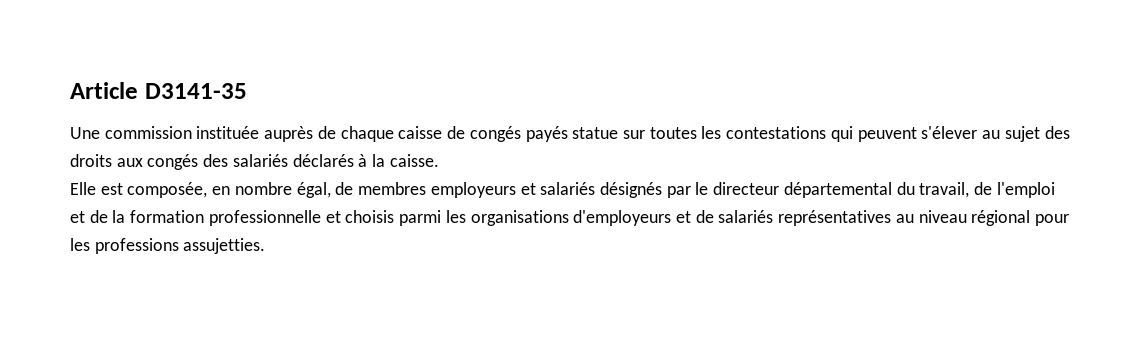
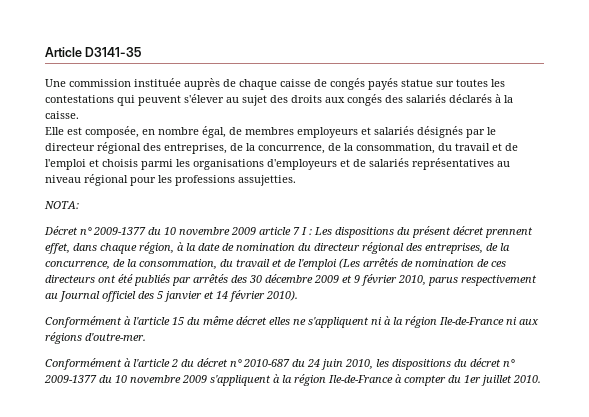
- Elle est composée, en nombre égal, de membres employeurs et salariés désignés par le directeur départemental du travail, de l'emploi et de la formation professionnelle et choisis parmi les organisations d'employeurs et de salariés représentatives au niveau régional pour les professions assujetties.
+ Elle est composée, en nombre égal, de membres employeurs et salariés désignés par le directeur régional des entreprises, de la concurrence, de la consommation, du travail et de l'emploi et choisis parmi les organisations d'employeurs et de salariés représentatives au niveau régional pour les professions assujetties.
+ NOTA:
+ Décret n° 2009-1377 du 10 novembre 2009 article 7 I : Les dispositions du présent décret prennent effet, dans chaque région, à la date de nomination du directeur régional des entreprises, de la concurrence, de la consommation, du travail et de l'emploi (Les arrêtés de nomination de ces directeurs ont été publiés par arrêtés des 30 décembre 2009 et 9 février 2010, parus respectivement au Journal officiel des 5 janvier et 14 février 2010).
+ Conformément à l'article 15 du même décret elles ne s'appliquent ni à la région Ile-de-France ni aux régions d'outre-mer.
+ Conformément à l'article 2 du décret n° 2010-687 du 24 juin 2010, les dispositions du décret n° 2009-1377 du 10 novembre 2009 s'appliquent à la région Ile-de-France à compter du 1er juillet 2010.

